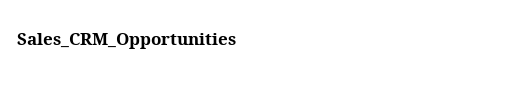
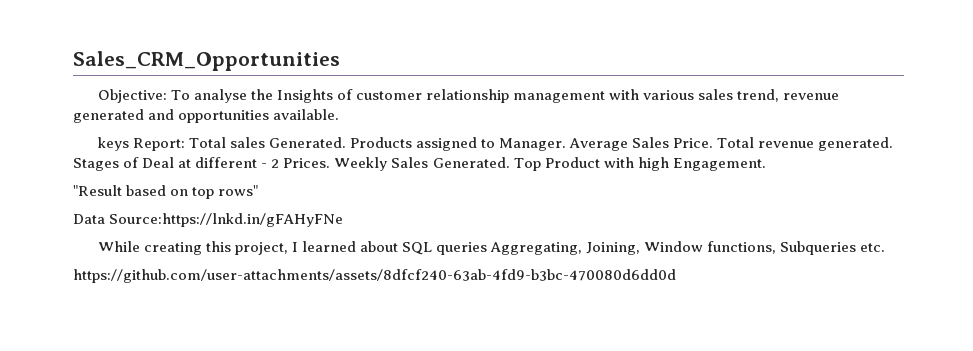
+ Objective: To analyse the Insights of customer relationship management with various sales trend, revenue generated and opportunities available.
+ keys Report: Total sales Generated. Products assigned to Manager. Average Sales Price. Total revenue generated. Stages of Deal at different - 2 Prices. Weekly Sales Generated. Top Product with high Engagement.
+ "Result based on top rows"
+ Data Source:https://lnkd.in/gFAHyFNe
+ While creating this project, I learned about SQL queries Aggregating, Joining, Window functions, Subqueries etc.
+ https://github.com/user-attachments/assets/8dfcf240-63ab-4fd9-b3bc-470080d6dd0d

